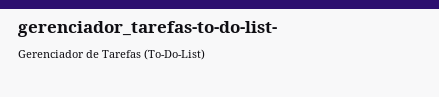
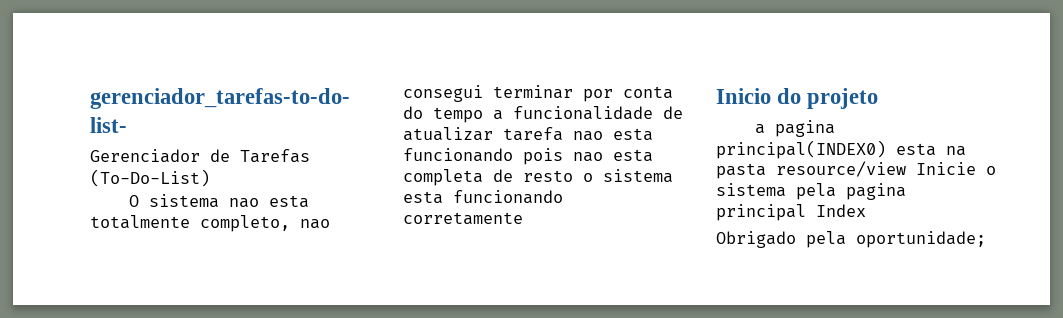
+ O sistema nao esta totalmente completo, nao consegui terminar por conta do tempo a funcionalidade de atualizar tarefa nao esta funcionando pois nao esta completa de resto o sistema esta funcionando corretamente
+ Inicio do projeto
+ a pagina principal(INDEX0) esta na pasta resource/view Inicie o sistema pela pagina principal Index
+ Obrigado pela oportunidade;

